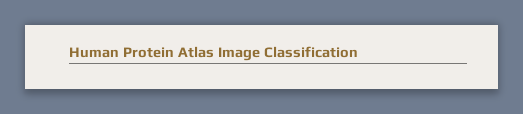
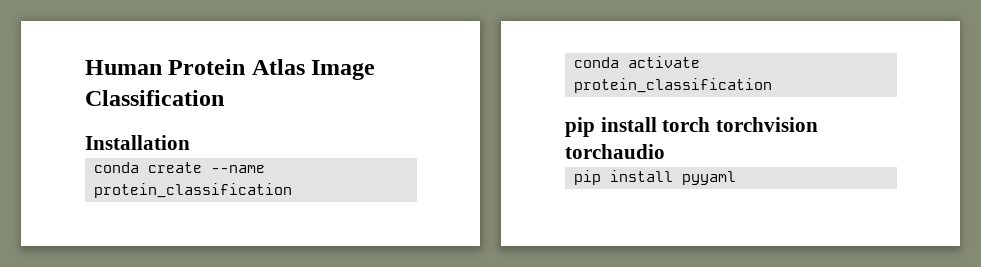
+ Installation
+ conda create --name protein_classification
+ conda activate protein_classification
+ pip install torch torchvision torchaudio
+ pip install pyyaml

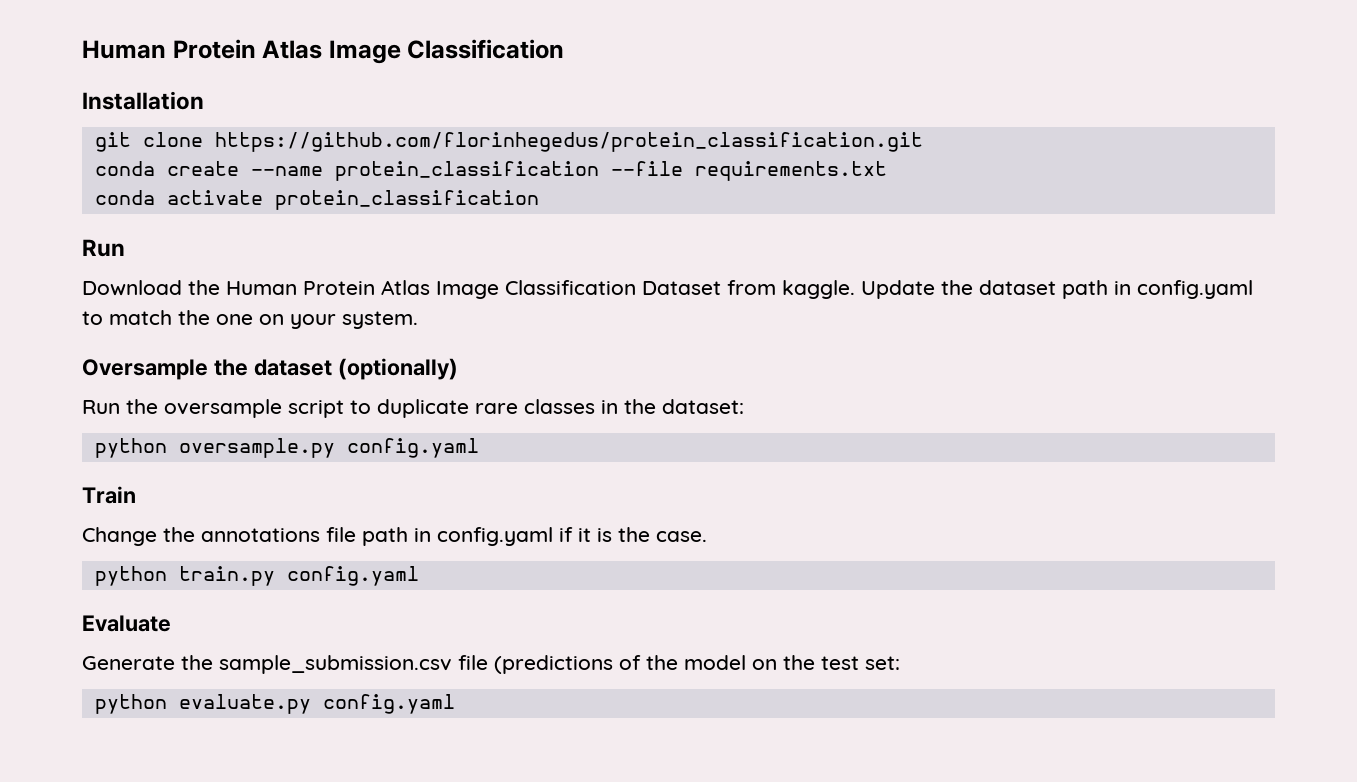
+ git clone https://github.com/florinhegedus/protein_classification.git
- conda create --name protein_classification
+ conda create --name protein_classification --file requirements.txt
  conda activate protein_classification
- pip install torch torchvision torchaudio
- pip install pyyaml
+ Run
+ Download the Human Protein Atlas Image Classification Dataset from kaggle. Update the dataset path in config.yaml to match the one on your system.
+ Oversample the dataset (optionally)
+ Run the oversample script to duplicate rare classes in the dataset:
+ python oversample.py config.yaml
+ Train
+ Change the annotations file path in config.yaml if it is the case.
+ python train.py config.yaml
+ Evaluate
+ Generate the sample_submission.csv file (predictions of the model on the test set:
+ python evaluate.py config.yaml

